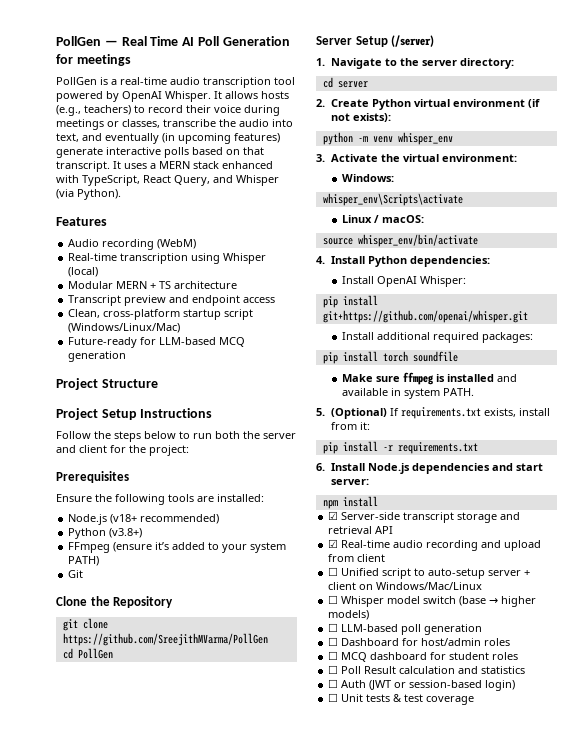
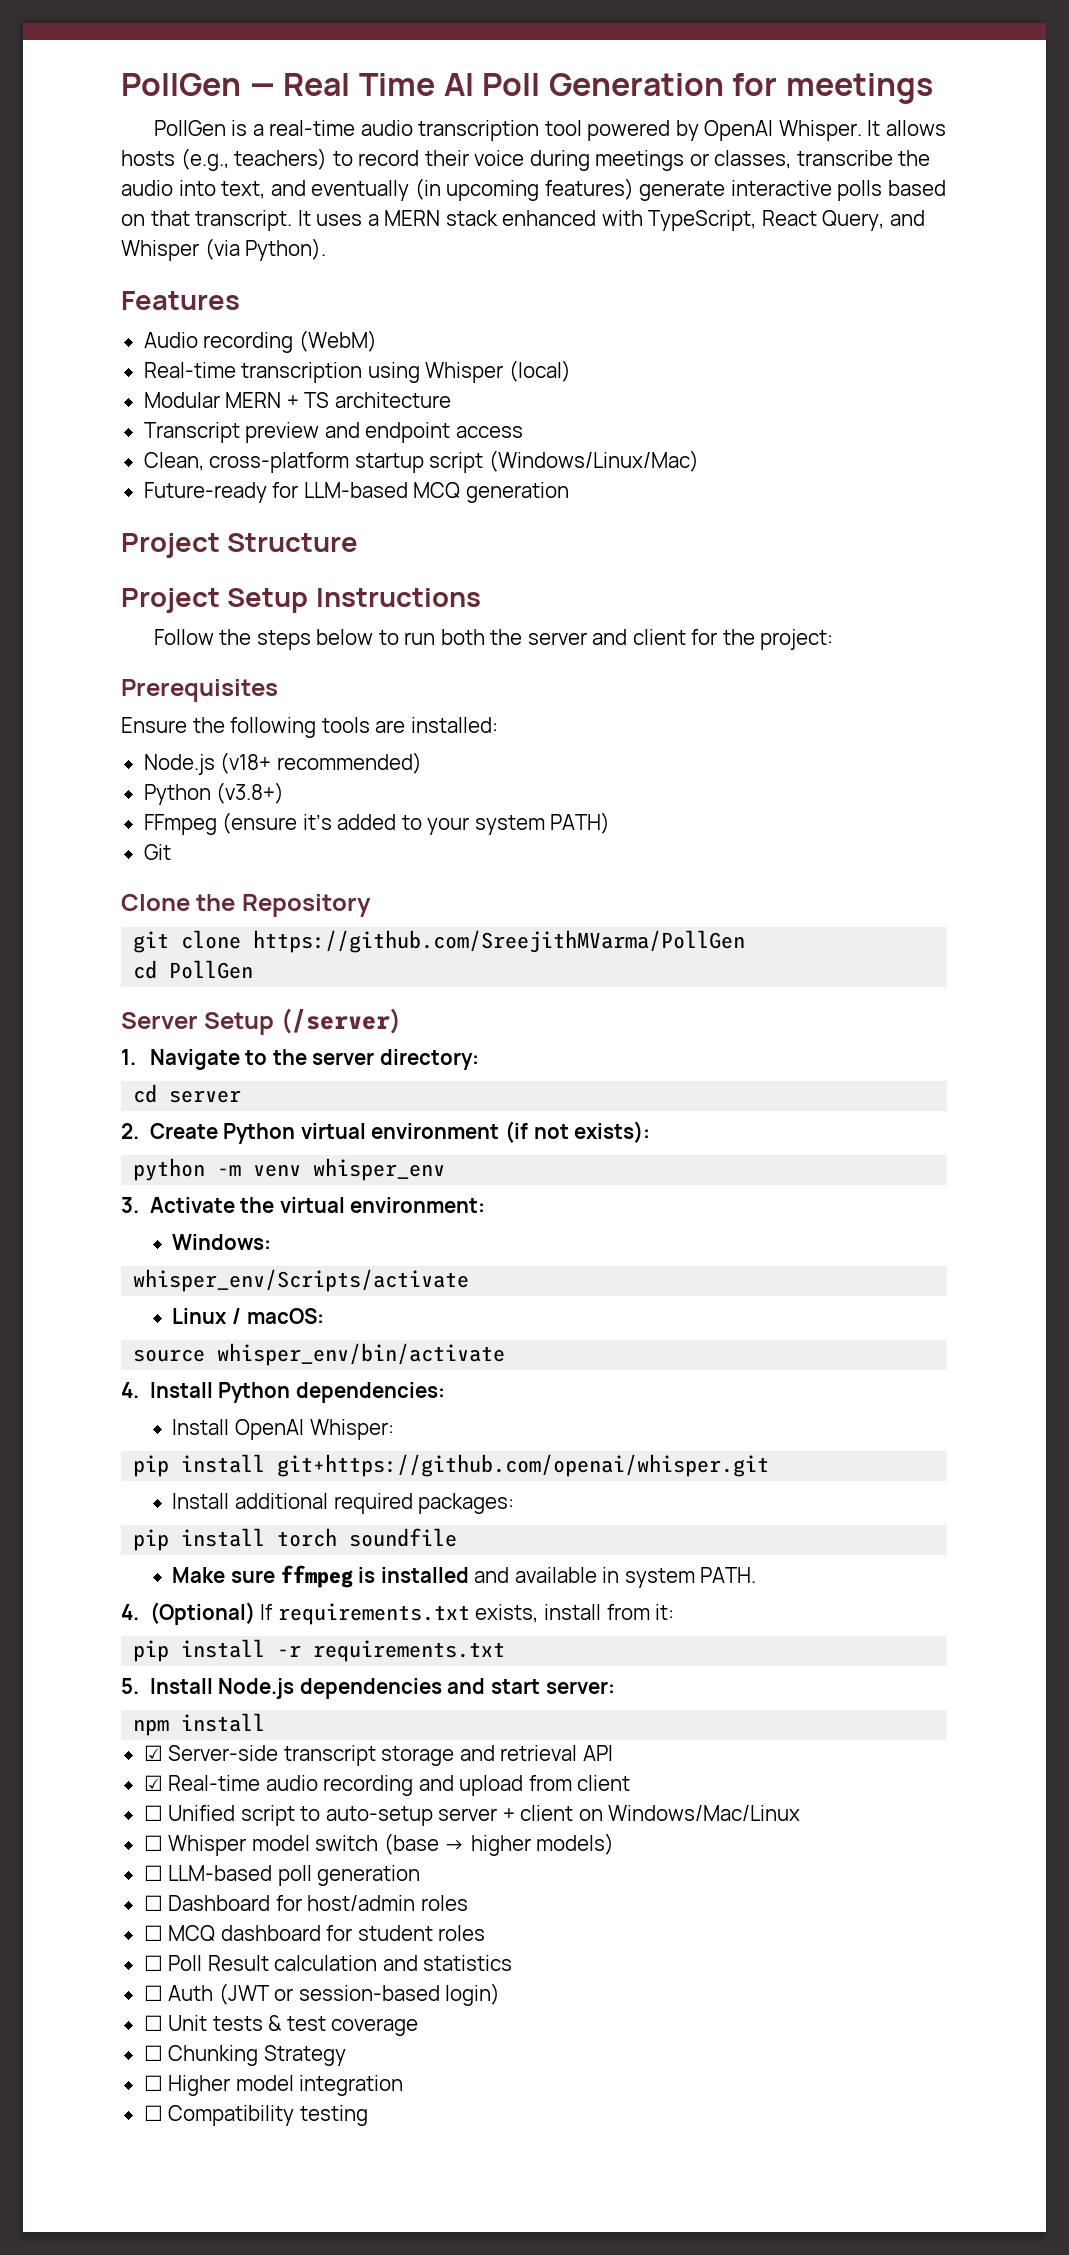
- whisper_env\Scripts\activate
+ whisper_env/Scripts/activate
- 5. (Optional) If requirements.txt exists, install from it:
+ 4. (Optional) If requirements.txt exists, install from it:
- 6. Install Node.js dependencies and start server:
+ 5. Install Node.js dependencies and start server:
+ ☐ Chunking Strategy
+ ☐ Higher model integration
+ ☐ Compatibility testing

